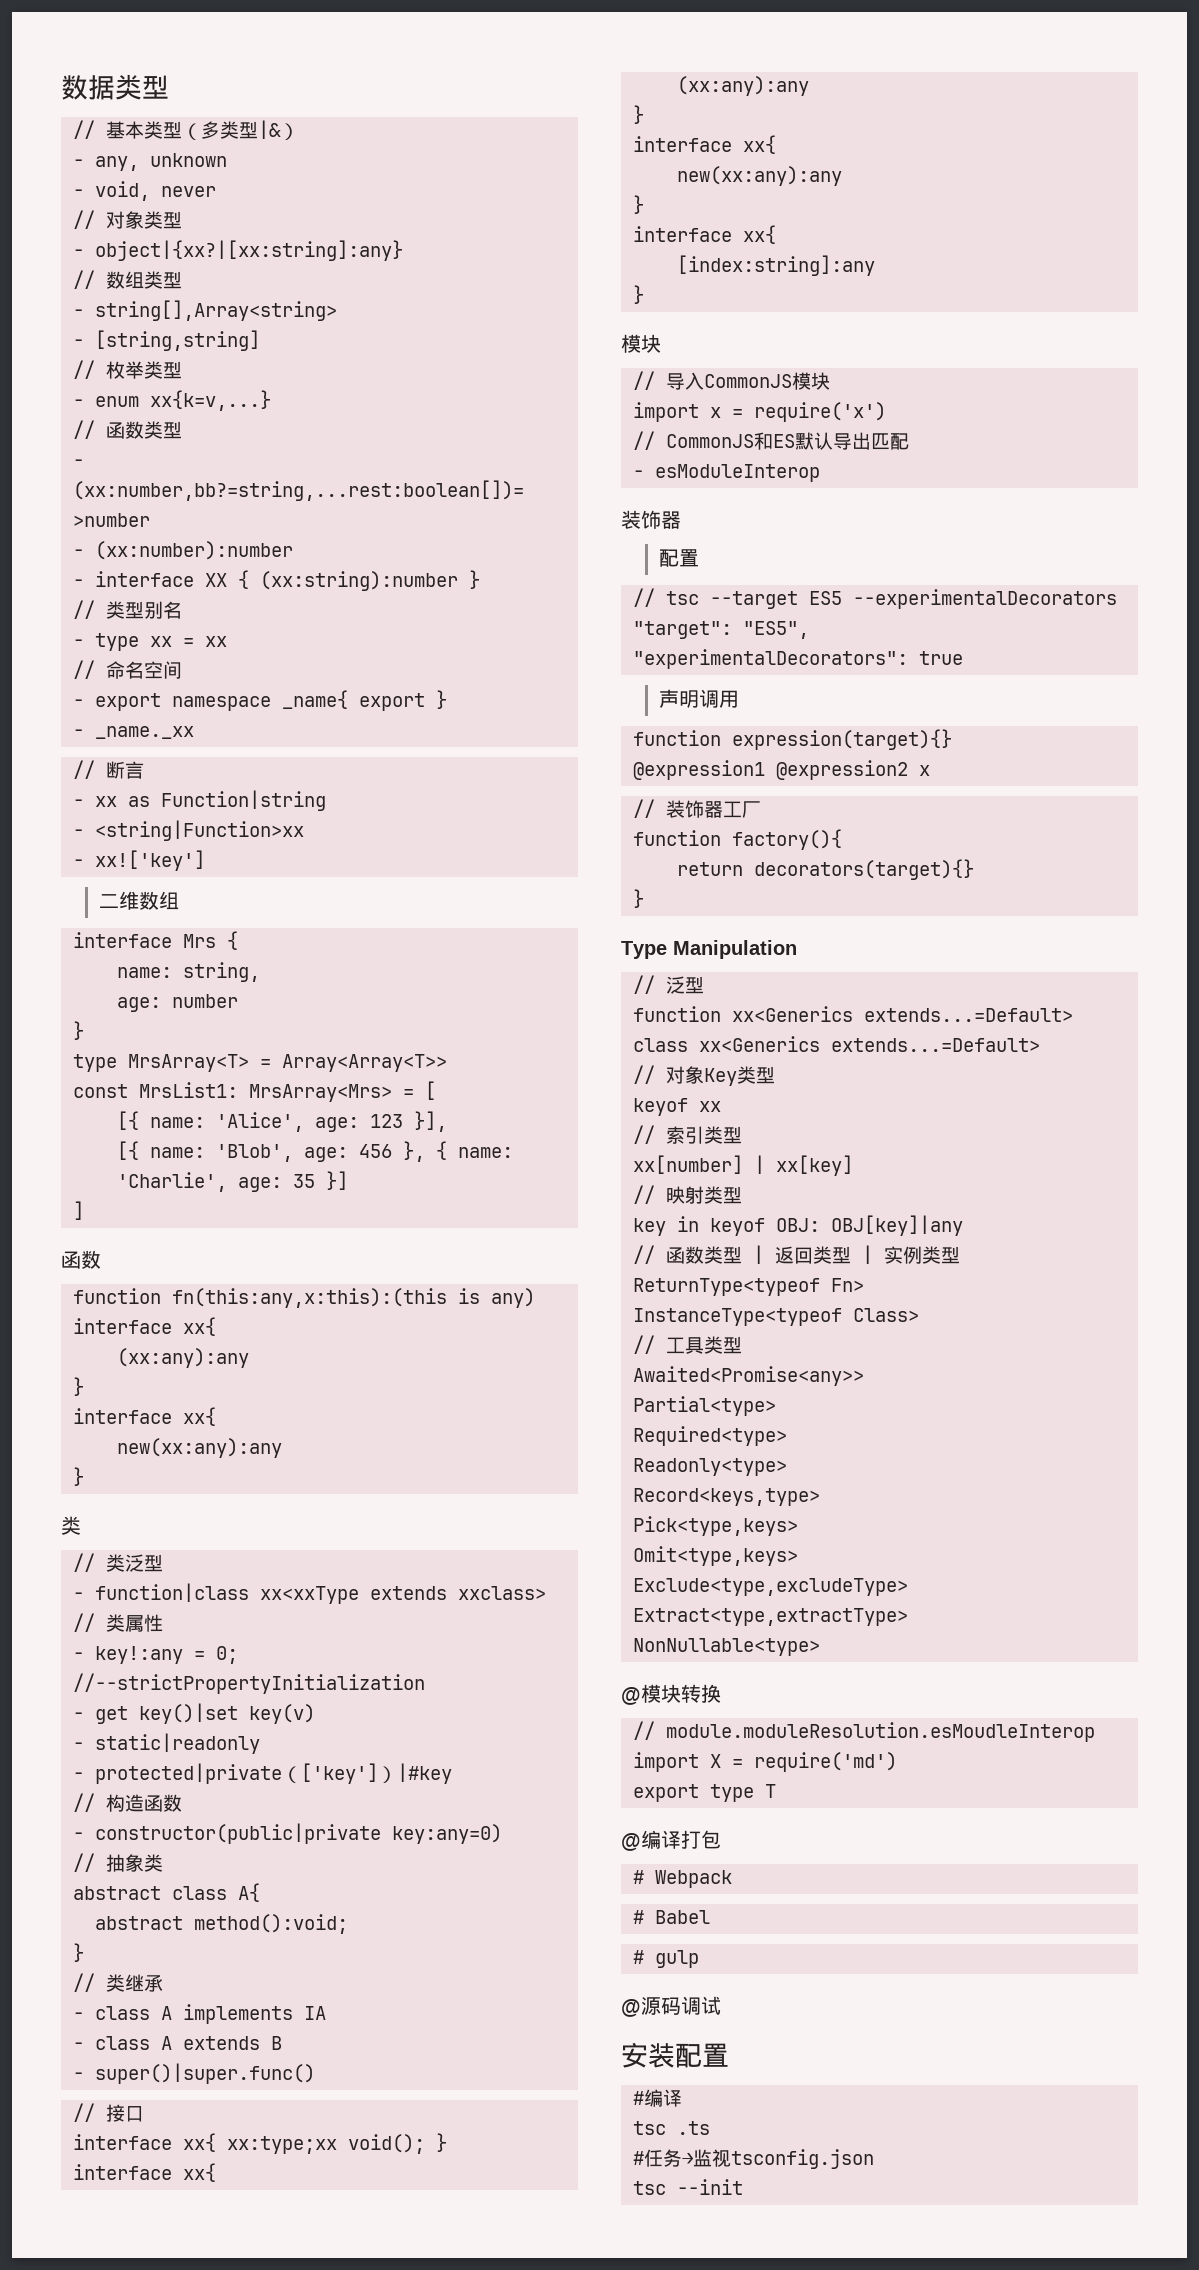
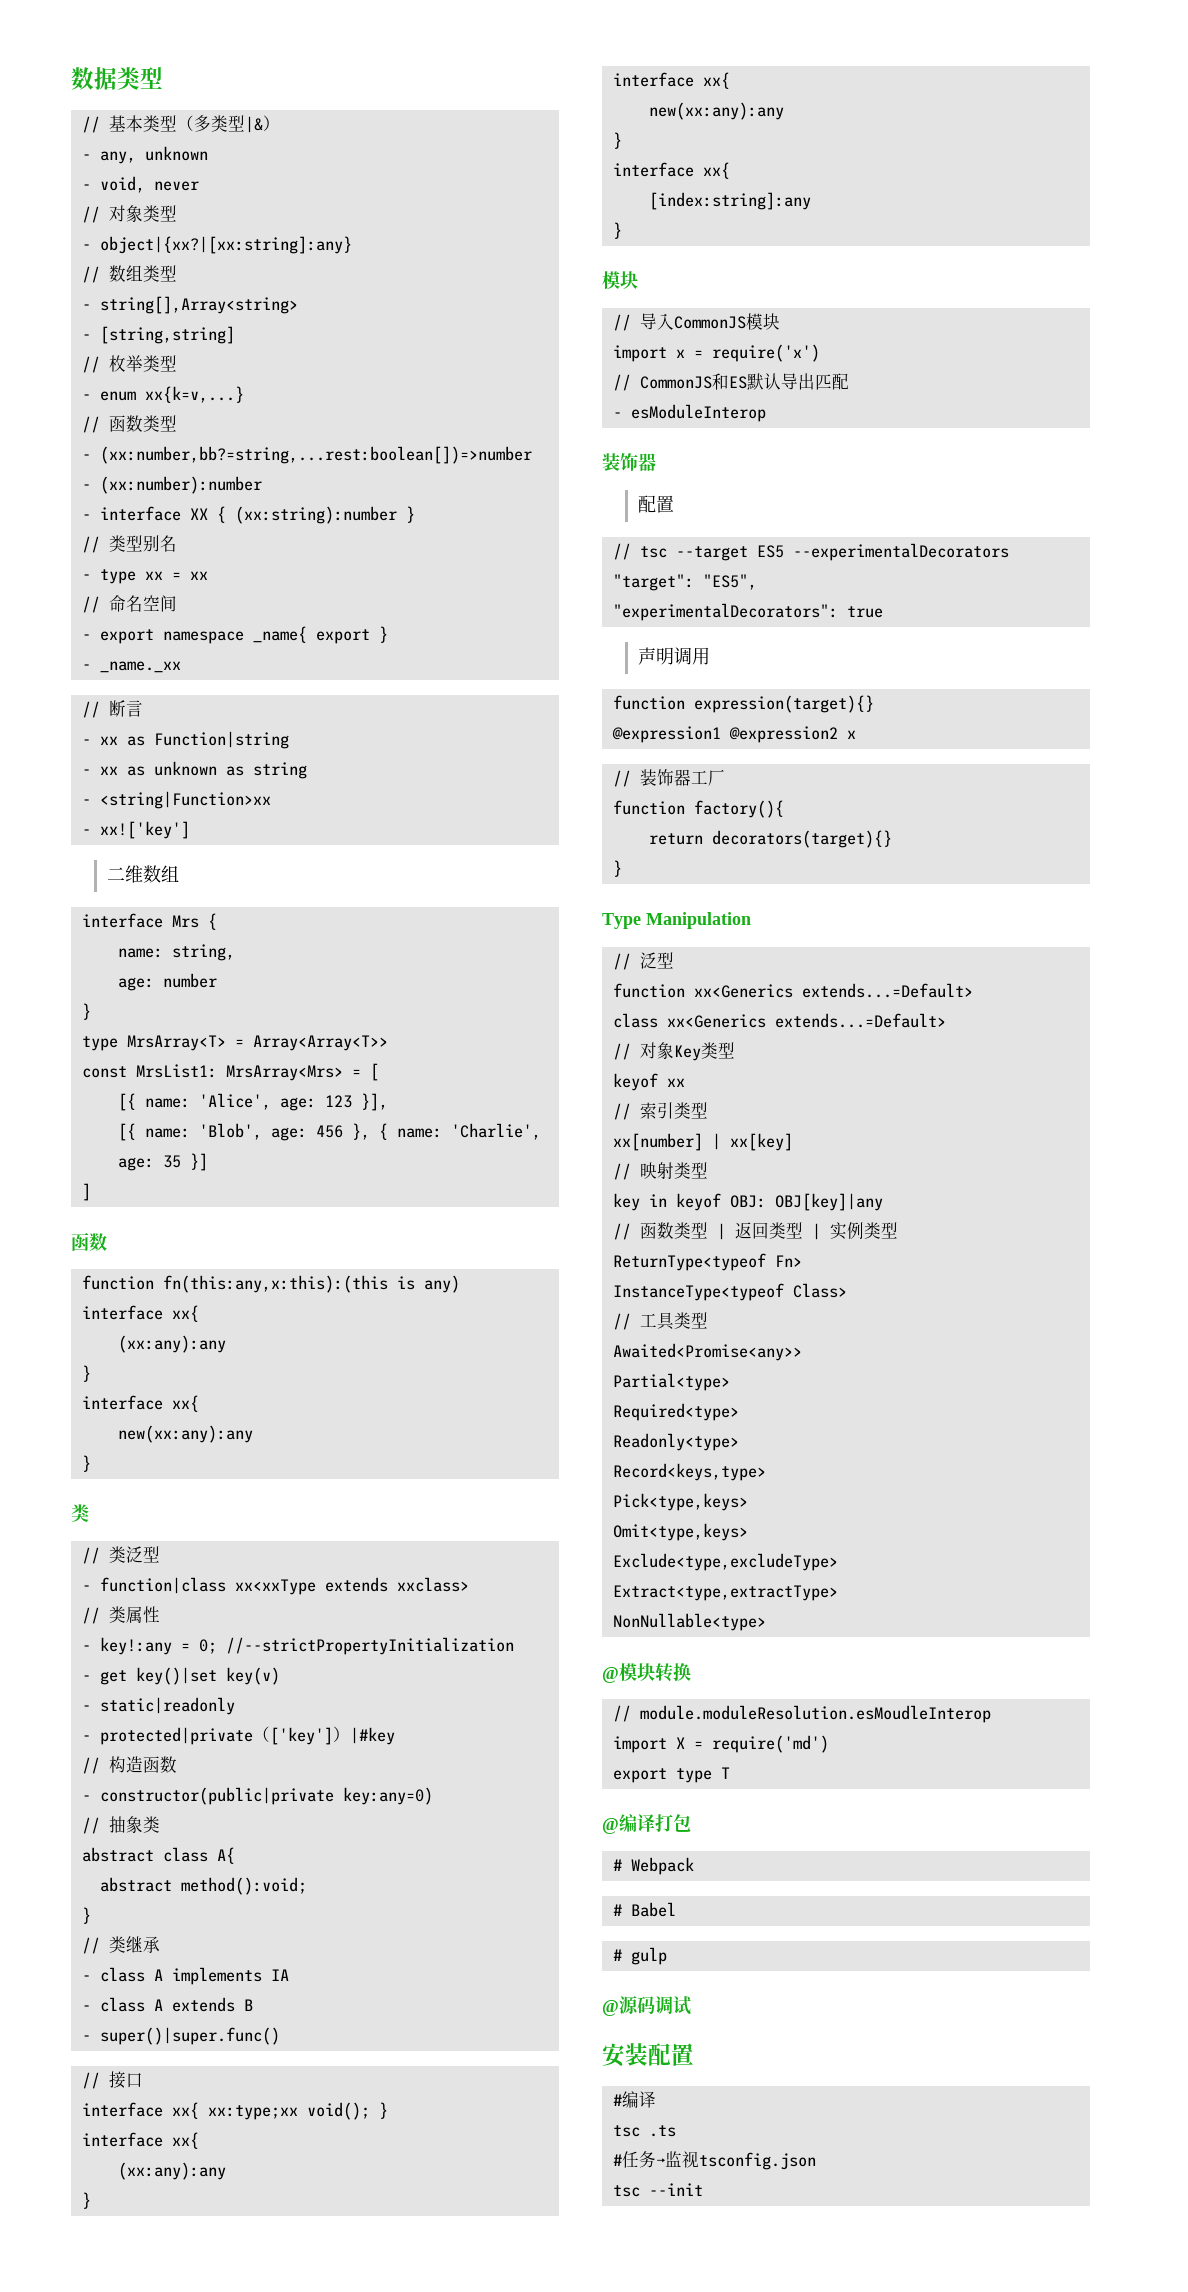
+ - xx as unknown as string

